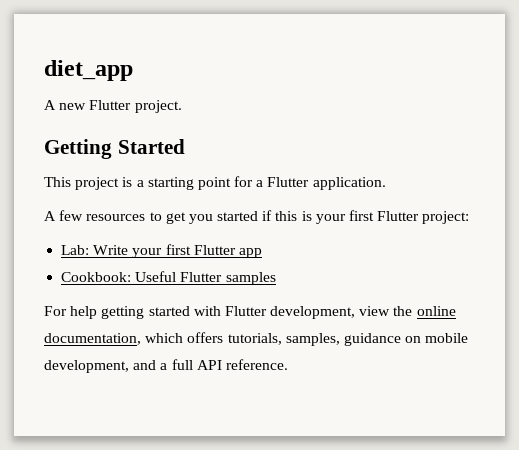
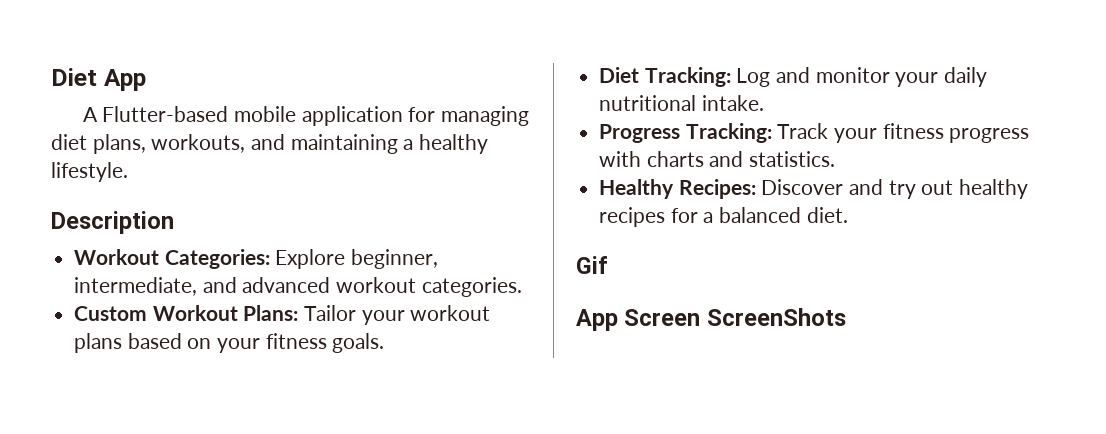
- diet_app
- A new Flutter project.
- Getting Started
- This project is a starting point for a Flutter application.
- A few resources to get you started if this is your first Flutter project:
- Lab: Write your first Flutter app
- Cookbook: Useful Flutter samples
- For help getting started with Flutter development, view the online documentation, which offers tutorials, samples, guidance on mobile development, and a full API reference.
+ Diet App
+ A Flutter-based mobile application for managing diet plans, workouts, and maintaining a healthy lifestyle.
+ Description
+ Workout Categories: Explore beginner, intermediate, and advanced workout categories.
+ Custom Workout Plans: Tailor your workout plans based on your fitness goals.
+ Diet Tracking: Log and monitor your daily nutritional intake.
+ Progress Tracking: Track your fitness progress with charts and statistics.
+ Healthy Recipes: Discover and try out healthy recipes for a balanced diet.
+ Gif
+ App Screen ScreenShots

